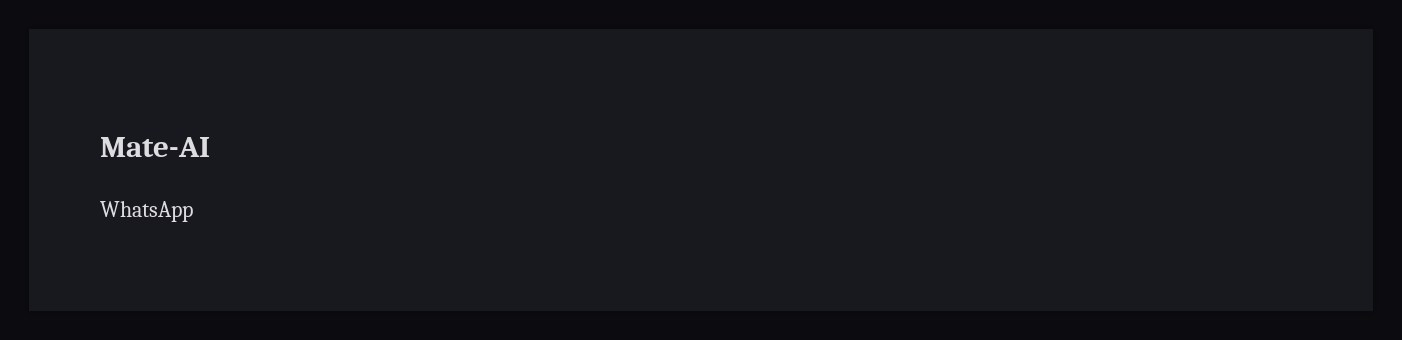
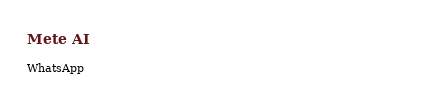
- Mate-AI
+ Mete AI

